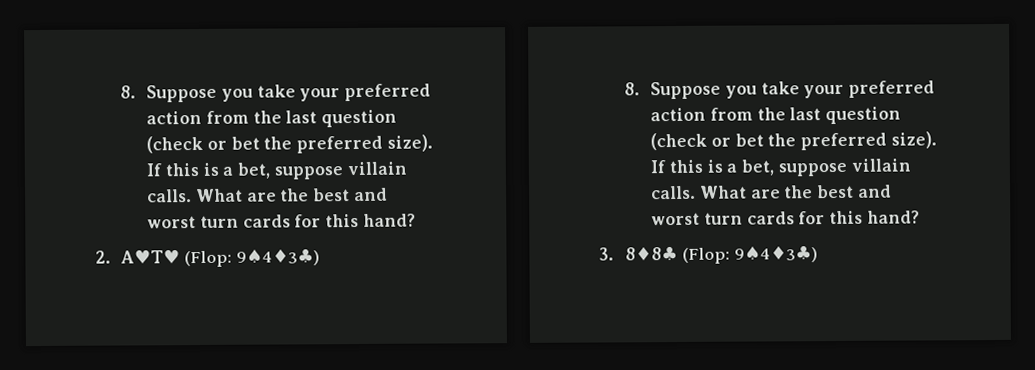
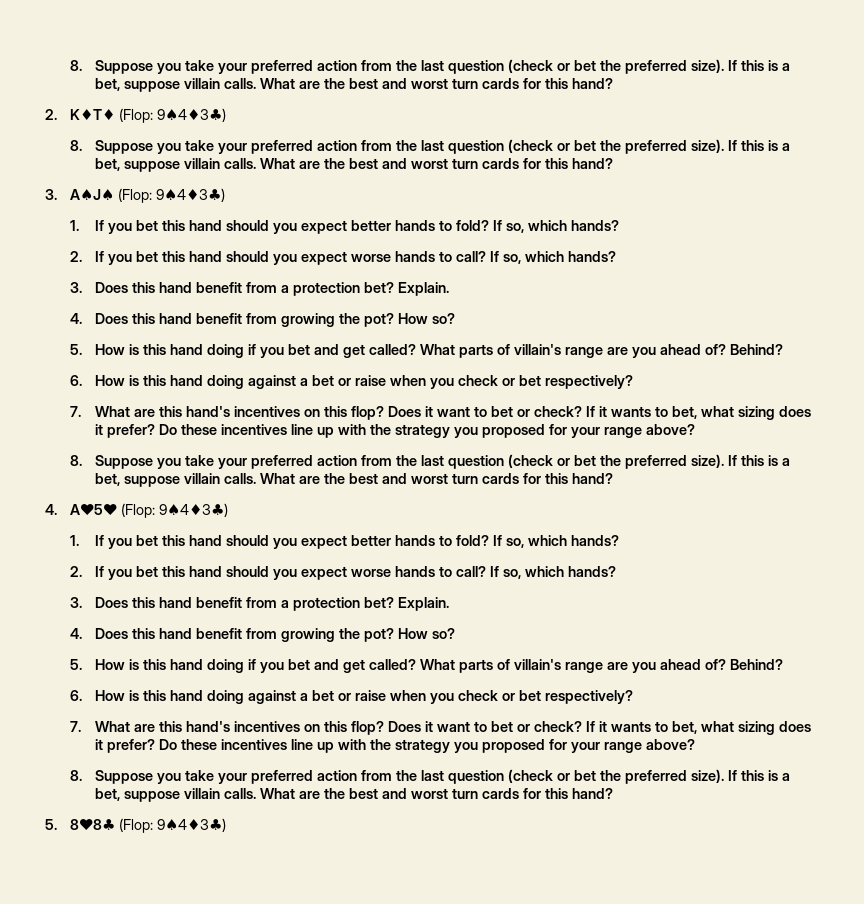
- 2. A♥T♥ (Flop: 9♠4♦3♣)
+ 2. K♦T♦ (Flop: 9♠4♦3♣)
- 3. 8♦8♣ (Flop: 9♠4♦3♣)
+ 3. A♠J♠ (Flop: 9♠4♦3♣)
+ 1. If you bet this hand should you expect better hands to fold? If so, which hands?
+ 2. If you bet this hand should you expect worse hands to call? If so, which hands?
+ 3. Does this hand benefit from a protection bet? Explain.
+ 4. Does this hand benefit from growing the pot? How so?
+ 5. How is this hand doing if you bet and get called? What parts of villain's range are you ahead of? Behind?
+ 6. How is this hand doing against a bet or raise when you check or bet respectively?
+ 7. What are this hand's incentives on this flop? Does it want to bet or check? If it wants to bet, what sizing does it prefer? Do these incentives line up with the strategy you proposed for your range above?
+ 8. Suppose you take your preferred action from the last question (check or bet the preferred size). If this is a bet, suppose villain calls. What are the best and worst turn cards for this hand?
+ 4. A♥5♥ (Flop: 9♠4♦3♣)
+ 1. If you bet this hand should you expect better hands to fold? If so, which hands?
+ 2. If you bet this hand should you expect worse hands to call? If so, which hands?
+ 3. Does this hand benefit from a protection bet? Explain.
+ 4. Does this hand benefit from growing the pot? How so?
+ 5. How is this hand doing if you bet and get called? What parts of villain's range are you ahead of? Behind?
+ 6. How is this hand doing against a bet or raise when you check or bet respectively?
+ 7. What are this hand's incentives on this flop? Does it want to bet or check? If it wants to bet, what sizing does it prefer? Do these incentives line up with the strategy you proposed for your range above?
+ 8. Suppose you take your preferred action from the last question (check or bet the preferred size). If this is a bet, suppose villain calls. What are the best and worst turn cards for this hand?
+ 5. 8♥8♣ (Flop: 9♠4♦3♣)

